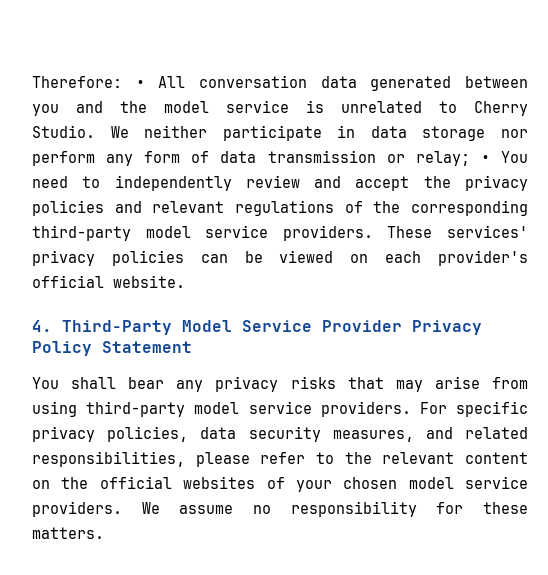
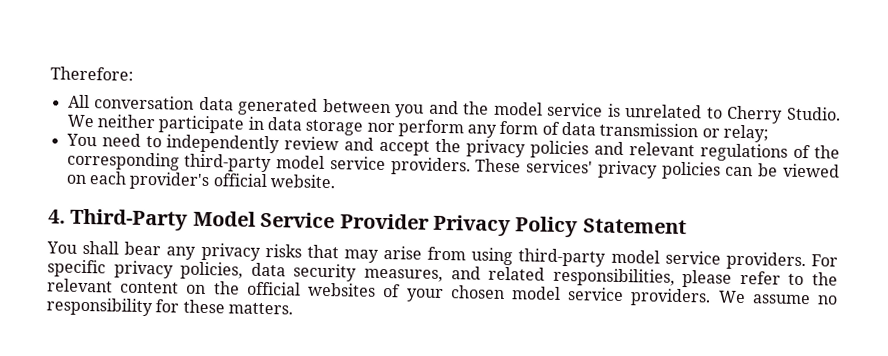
- Therefore: • All conversation data generated between you and the model service is unrelated to Cherry Studio.
+ Therefore:
+ All conversation data generated between you and the model service is unrelated to Cherry Studio.
- We neither participate in data storage nor perform any form of data transmission or relay; • You need to independently review and accept the privacy policies and relevant regulations of the corresponding third-party model service providers.
+ We neither participate in data storage nor perform any form of data transmission or relay;
+ You need to independently review and accept the privacy policies and relevant regulations of the corresponding third-party model service providers.

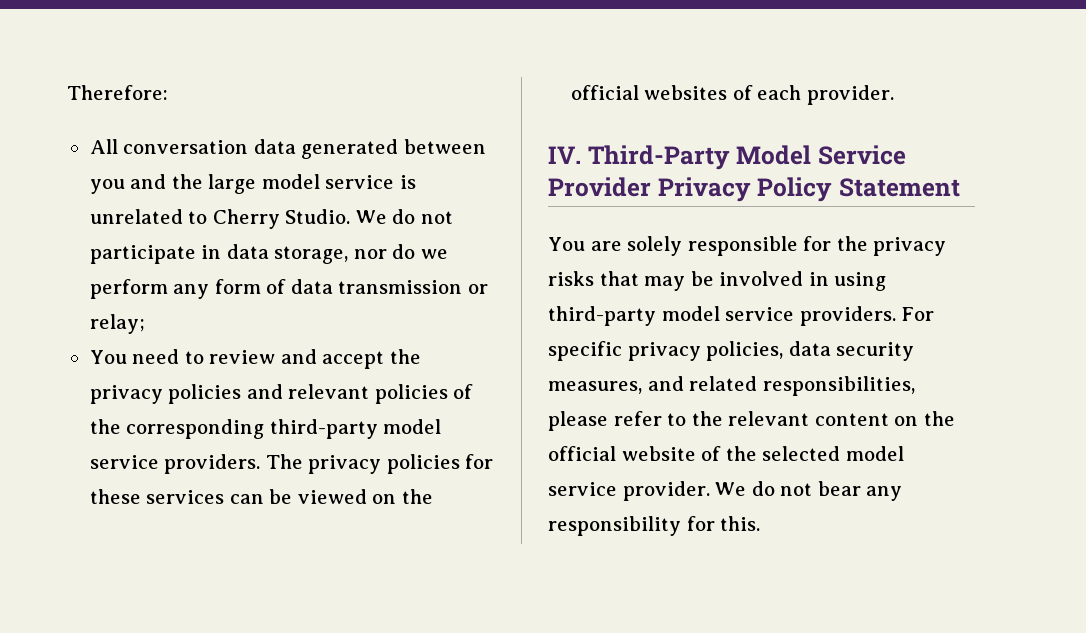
- All conversation data generated between you and the model service is unrelated to Cherry Studio.
+ All conversation data generated between you and the large model service is unrelated to Cherry Studio.
- We neither participate in data storage nor perform any form of data transmission or relay;
+ We do not participate in data storage, nor do we perform any form of data transmission or relay;
- You need to independently review and accept the privacy policies and relevant regulations of the corresponding third-party model service providers.
+ You need to review and accept the privacy policies and relevant policies of the corresponding third-party model service providers.
- These services' privacy policies can be viewed on each provider's official website.
- 4. Third-Party Model Service Provider Privacy Policy Statement
+ The privacy policies for these services can be viewed on the official websites of each provider.
+ IV. Third-Party Model Service Provider Privacy Policy Statement
- You shall bear any privacy risks that may arise from using third-party model service providers.
+ You are solely responsible for the privacy risks that may be involved in using third-party model service providers.
- For specific privacy policies, data security measures, and related responsibilities, please refer to the relevant content on the official websites of your chosen model service providers. We assume no responsibility for these matters.
+ For specific privacy policies, data security measures, and related responsibilities, please refer to the relevant content on the official website of the selected model service provider. We do not bear any responsibility for this.

